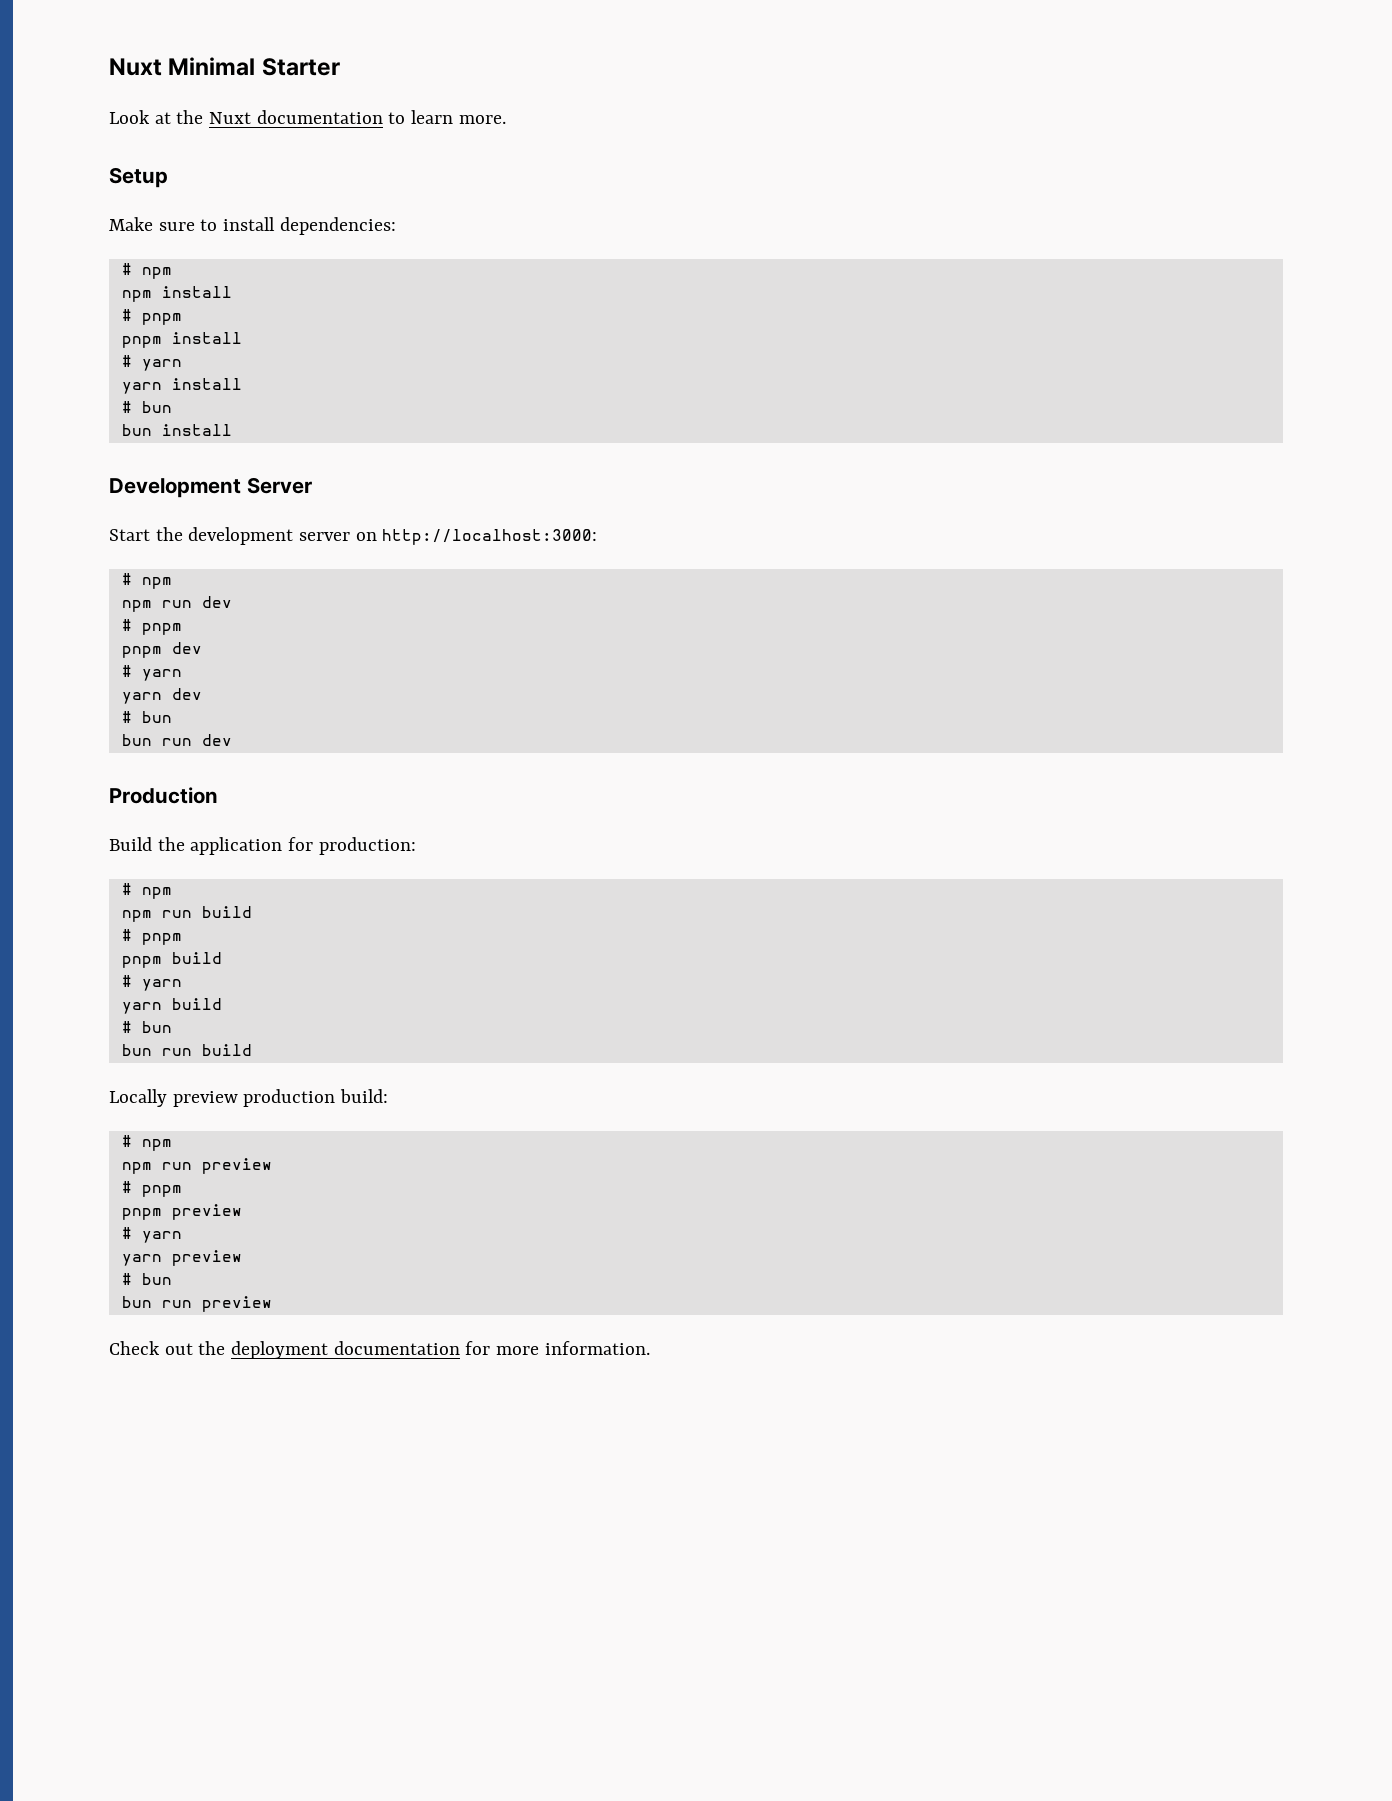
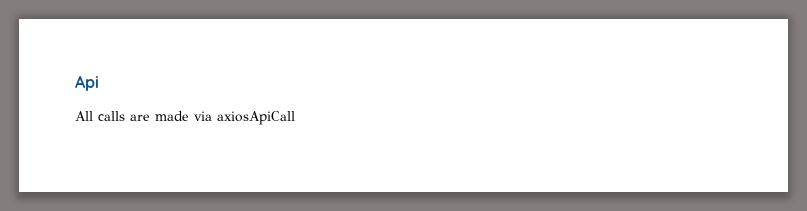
- Nuxt Minimal Starter
- Look at the Nuxt documentation to learn more.
- Setup
- Make sure to install dependencies:
- # npm
- npm install
- # pnpm
- pnpm install
- # yarn
- yarn install
- # bun
- bun install
- Development Server
- Start the development server on http://localhost:3000:
- # npm
- npm run dev
- # pnpm
- pnpm dev
- # yarn
- yarn dev
- # bun
- bun run dev
- Production
- Build the application for production:
- # npm
- npm run build
- # pnpm
- pnpm build
- # yarn
- yarn build
- # bun
- bun run build
- Locally preview production build:
- # npm
- npm run preview
- # pnpm
- pnpm preview
- # yarn
- yarn preview
- # bun
- bun run preview
- Check out the deployment documentation for more information.
+ Api
+ All calls are made via axiosApiCall

